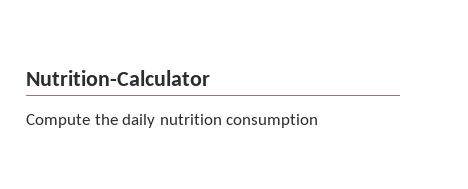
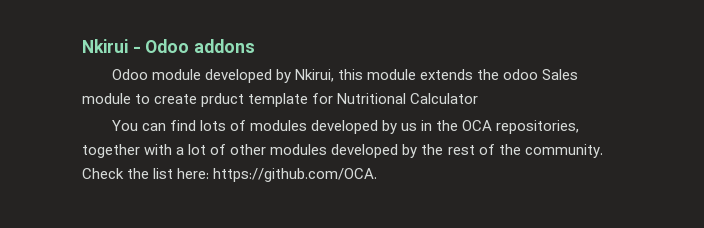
- Nutrition-Calculator
- Compute the daily nutrition consumption
+ Nkirui - Odoo addons
+ Odoo module developed by Nkirui, this module extends the odoo Sales module to create prduct template for Nutritional Calculator
+ You can find lots of modules developed by us in the OCA repositories, together with a lot of other modules developed by the rest of the community. Check the list here: https://github.com/OCA.

